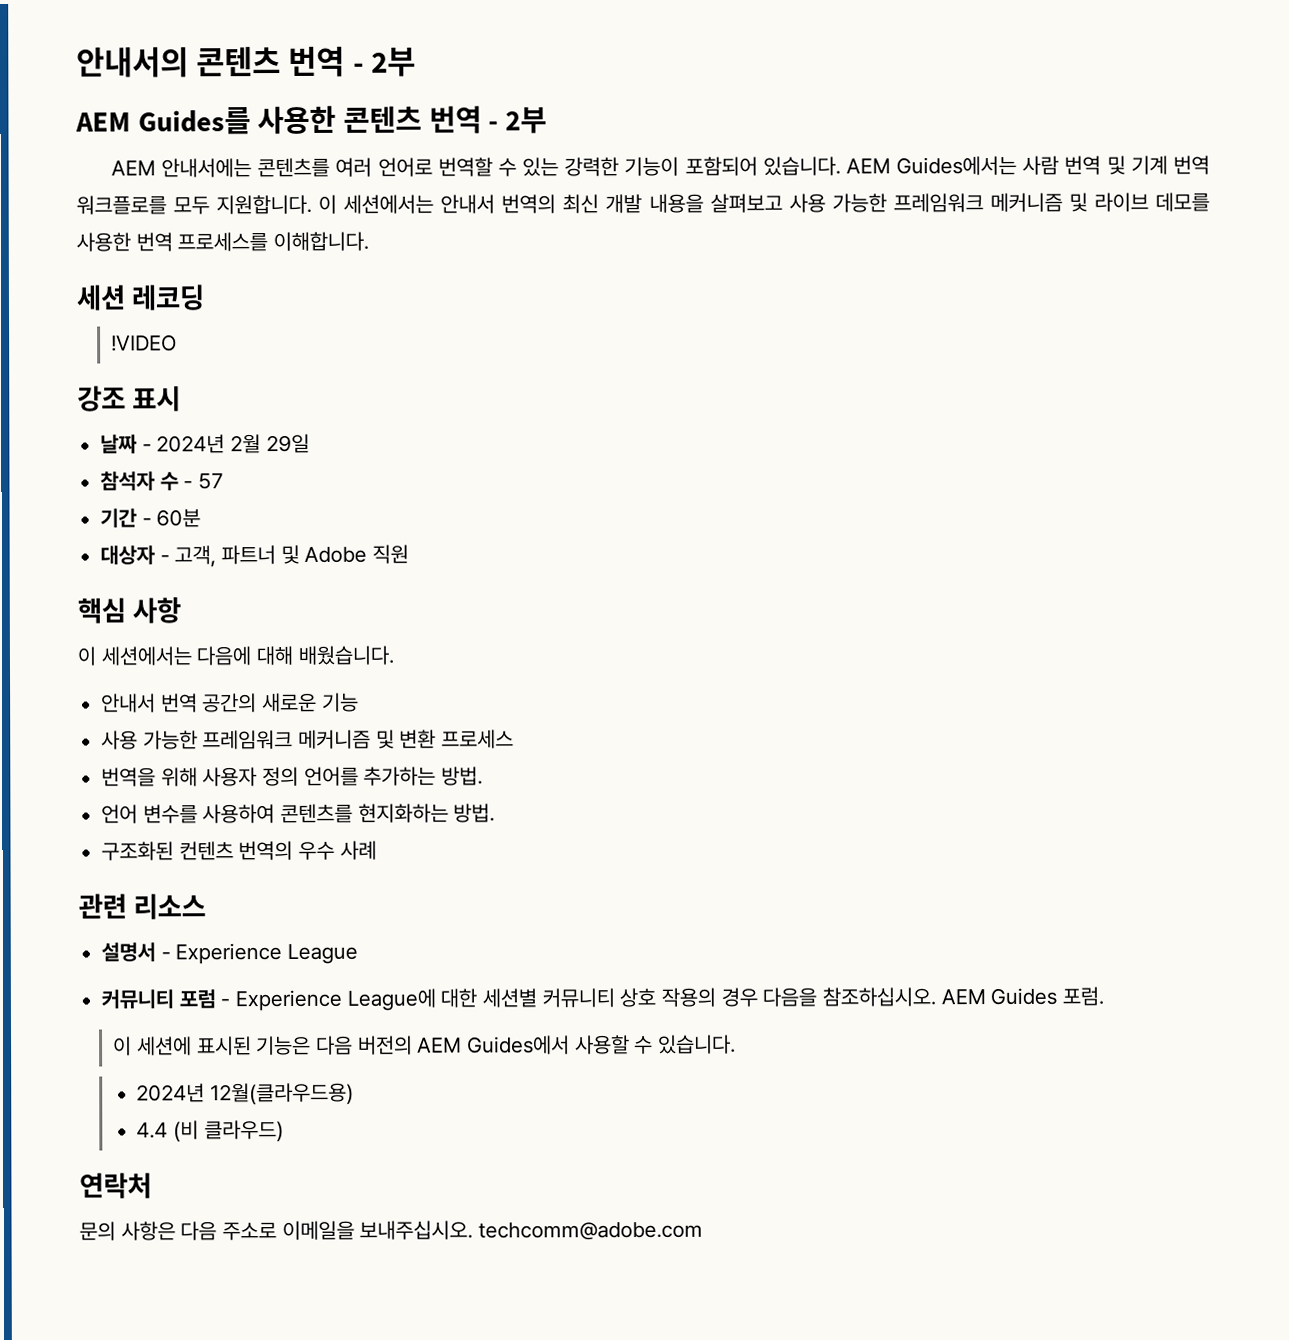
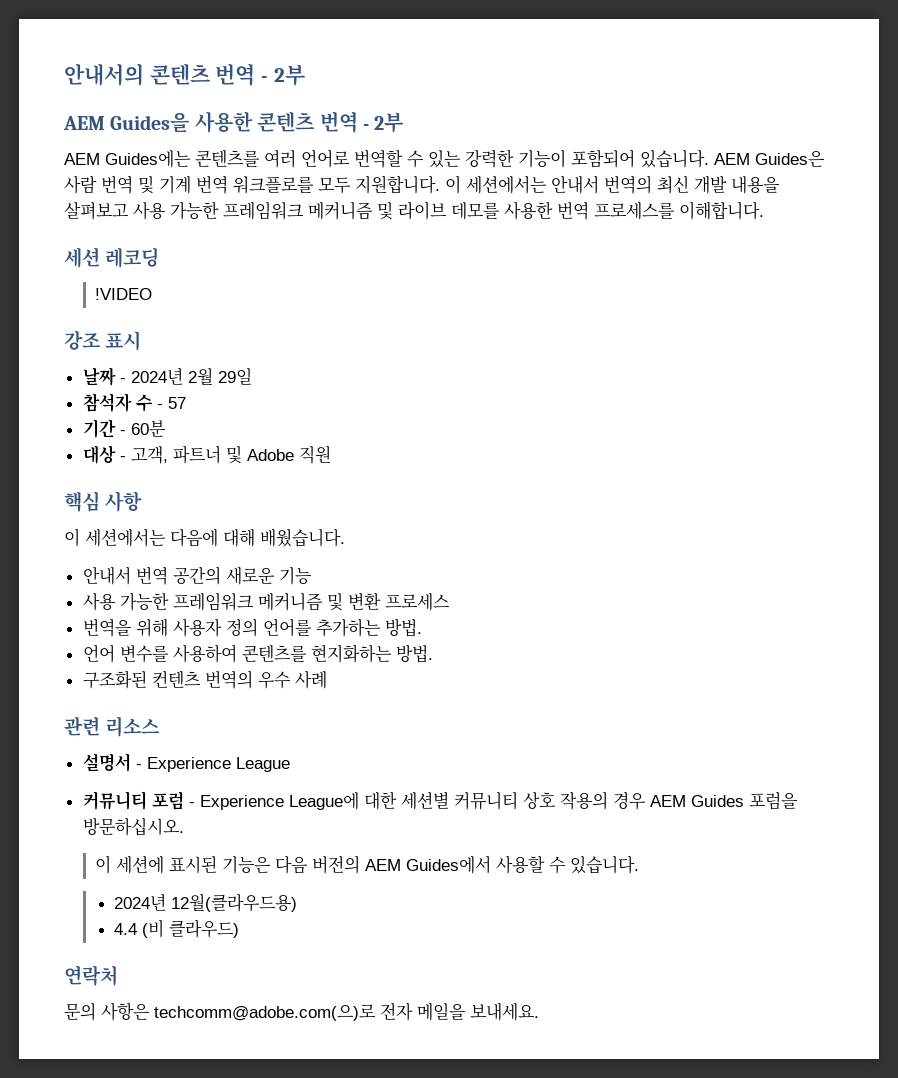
- AEM Guides를 사용한 콘텐츠 번역 - 2부
+ AEM Guides을 사용한 콘텐츠 번역 - 2부
- AEM 안내서에는 콘텐츠를 여러 언어로 번역할 수 있는 강력한 기능이 포함되어 있습니다.
+ AEM Guides에는 콘텐츠를 여러 언어로 번역할 수 있는 강력한 기능이 포함되어 있습니다.
- AEM Guides에서는 사람 번역 및 기계 번역 워크플로를 모두 지원합니다.
+ AEM Guides은 사람 번역 및 기계 번역 워크플로를 모두 지원합니다.
- 대상자 - 고객, 파트너 및 Adobe 직원
+ 대상 - 고객, 파트너 및 Adobe 직원
- 커뮤니티 포럼 - Experience League에 대한 세션별 커뮤니티 상호 작용의 경우 다음을 참조하십시오. AEM Guides 포럼.
+ 커뮤니티 포럼 - Experience League에 대한 세션별 커뮤니티 상호 작용의 경우 AEM Guides 포럼을 방문하십시오.
- 문의 사항은 다음 주소로 이메일을 보내주십시오. techcomm@adobe.com
+ 문의 사항은 techcomm@adobe.com(으)로 전자 메일을 보내세요.

